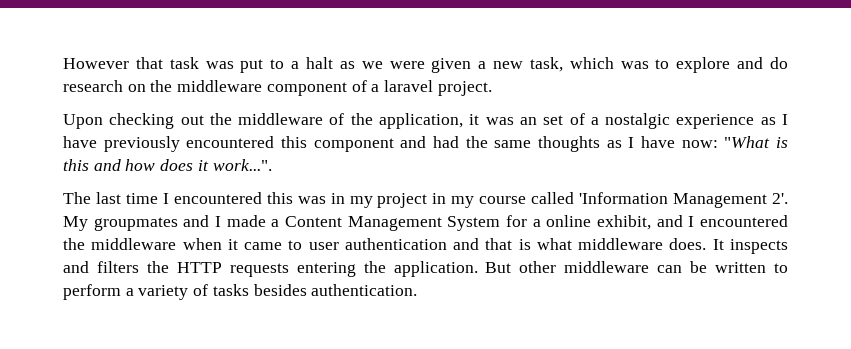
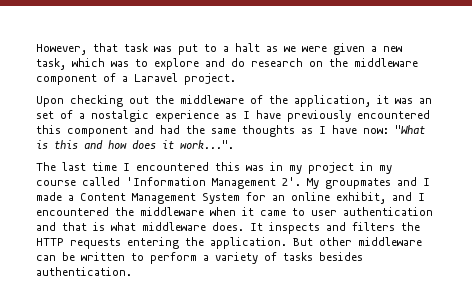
- However that task was put to a halt as we were given a new task, which was to explore and do research on the middleware component of a laravel project.
+ However, that task was put to a halt as we were given a new task, which was to explore and do research on the middleware component of a Laravel project.
- My groupmates and I made a Content Management System for a online exhibit, and I encountered the middleware when it came to user authentication and that is what middleware does.
+ My groupmates and I made a Content Management System for an online exhibit, and I encountered the middleware when it came to user authentication and that is what middleware does.

